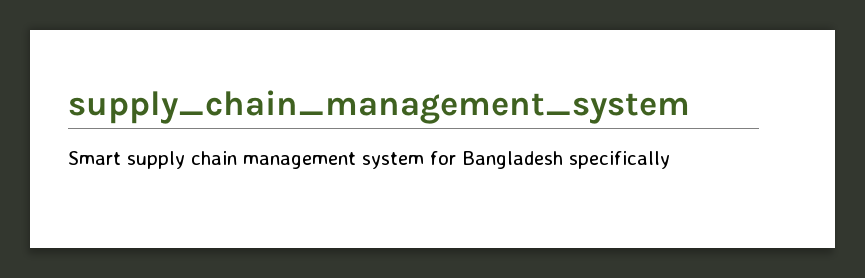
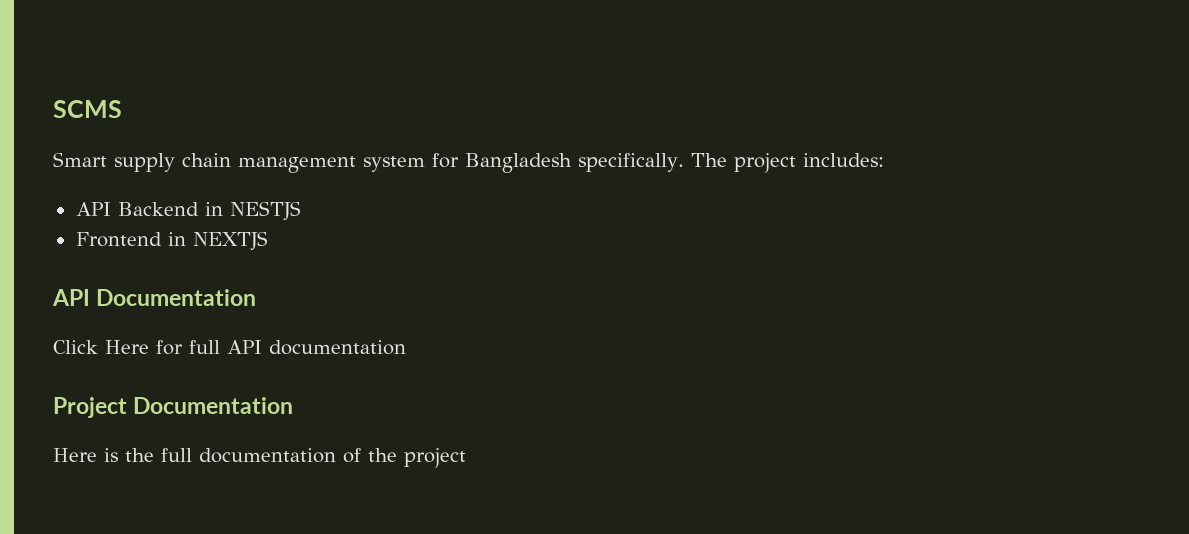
- supply_chain_management_system
+ SCMS
- Smart supply chain management system for Bangladesh specifically
+ Smart supply chain management system for Bangladesh specifically. The project includes:
+ API Backend in NESTJS
+ Frontend in NEXTJS
+ API Documentation
+ Click Here for full API documentation
+ Project Documentation
+ Here is the full documentation of the project

